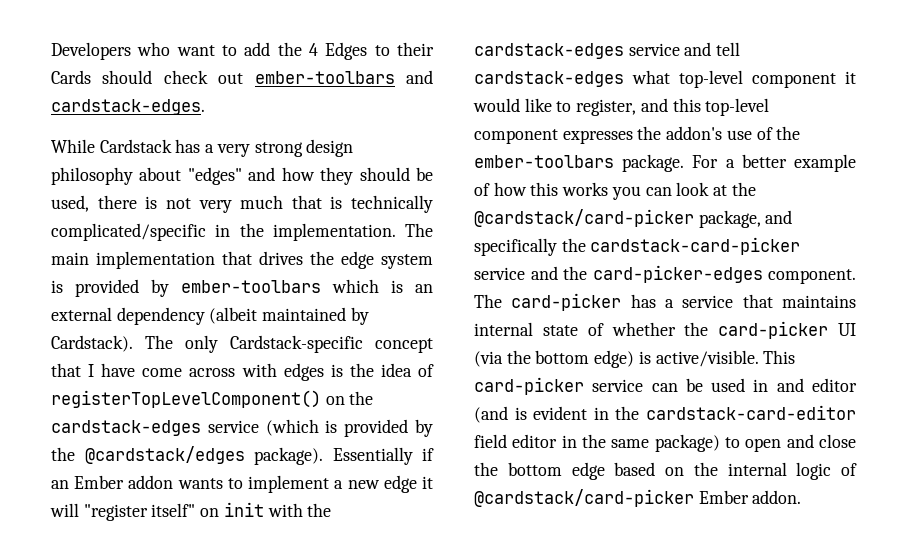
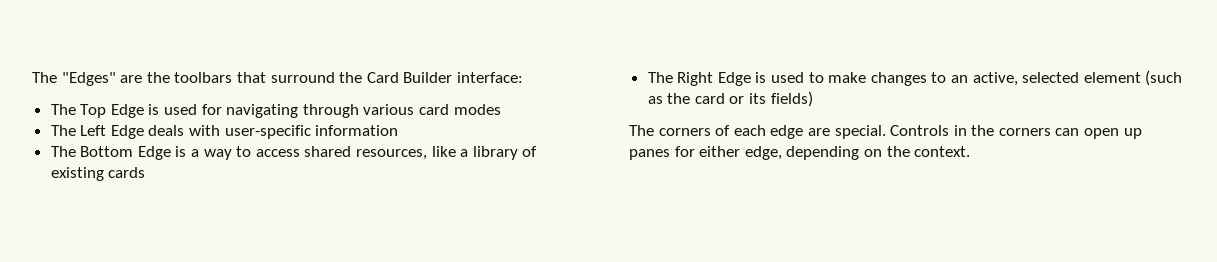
- Developers who want to add the 4 Edges to their Cards should check out ember-toolbars and cardstack-edges.
- While Cardstack has a very strong design philosophy about "edges" and how they should be used, there is not very much that is technically complicated/specific in the implementation. The main implementation that drives the edge system is provided by ember-toolbars which is an external dependency (albeit maintained by Cardstack). The only Cardstack-specific concept that I have come across with edges is the idea of registerTopLevelComponent() on the cardstack-edges service (which is provided by the @cardstack/edges package). Essentially if an Ember addon wants to implement a new edge it will "register itself" on init with the cardstack-edges service and tell cardstack-edges what top-level component it would like to register, and this top-level component expresses the addon's use of the ember-toolbars package. For a better example of how this works you can look at the @cardstack/card-picker package, and specifically the cardstack-card-picker service and the card-picker-edges component. The card-picker has a service that maintains internal state of whether the card-picker UI (via the bottom edge) is active/visible. This card-picker service can be used in and editor (and is evident in the cardstack-card-editor field editor in the same package) to open and close the bottom edge based on the internal logic of @cardstack/card-picker Ember addon.
+ The "Edges" are the toolbars that surround the Card Builder interface:
+ The Top Edge is used for navigating through various card modes
+ The Left Edge deals with user-specific information
+ The Bottom Edge is a way to access shared resources, like a library of existing cards
+ The Right Edge is used to make changes to an active, selected element (such as the card or its fields)
+ The corners of each edge are special. Controls in the corners can open up panes for either edge, depending on the context.

